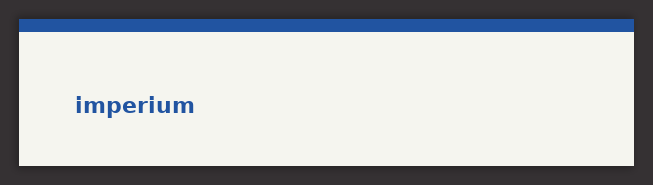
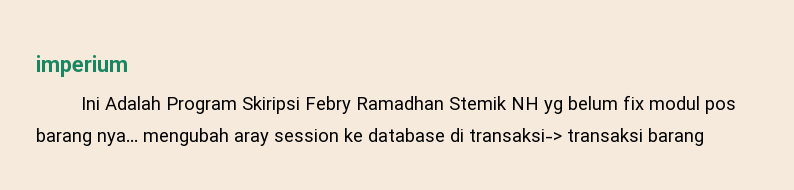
+ Ini Adalah Program Skiripsi Febry Ramadhan Stemik NH yg belum fix modul pos barang nya... mengubah aray session ke database di transaksi-> transaksi barang

